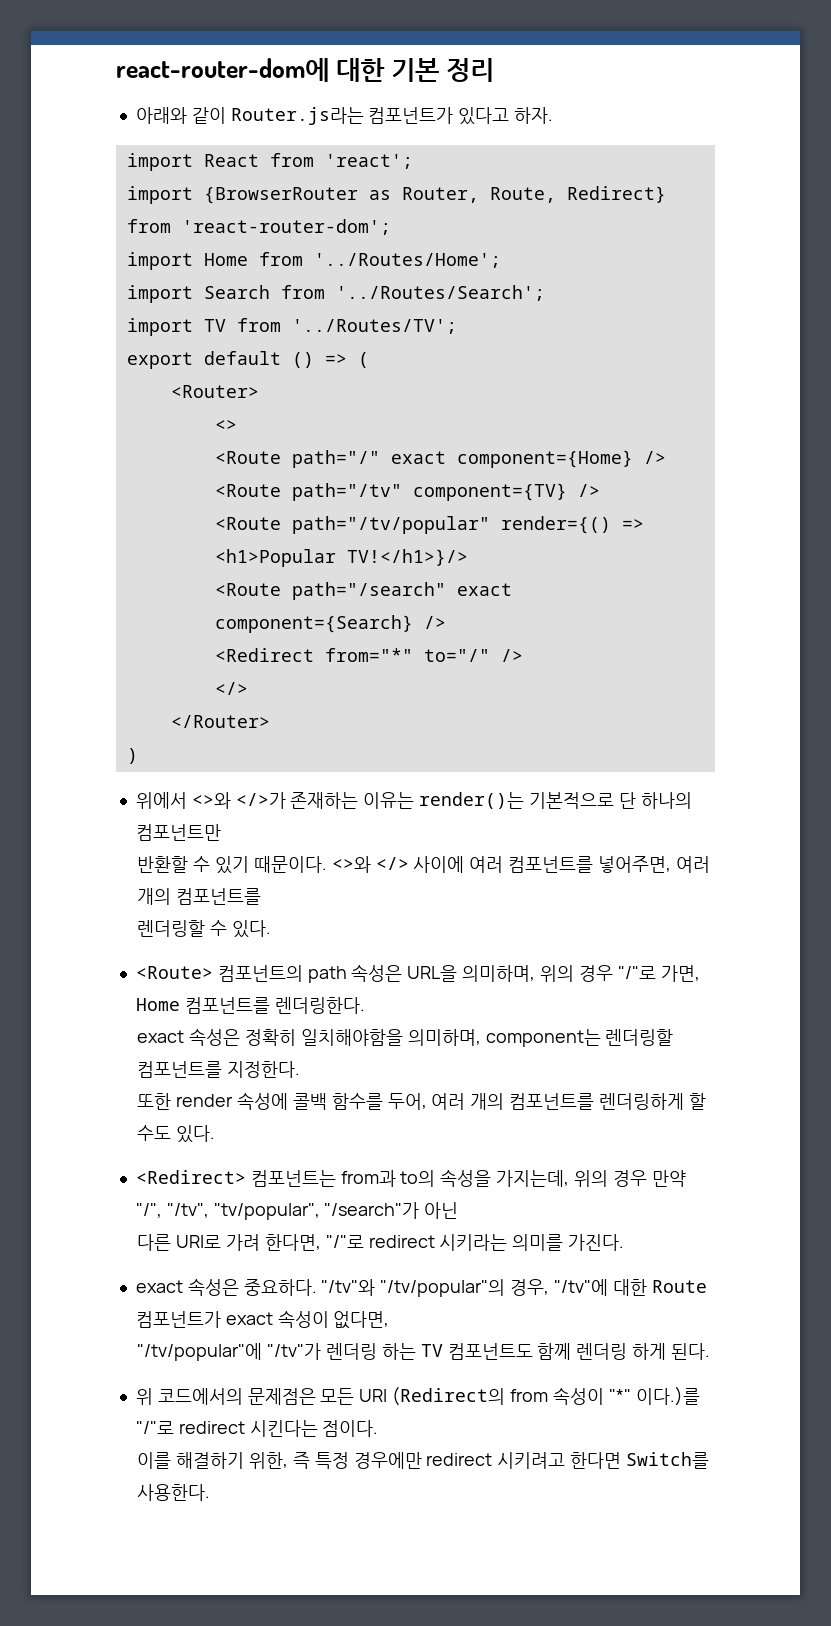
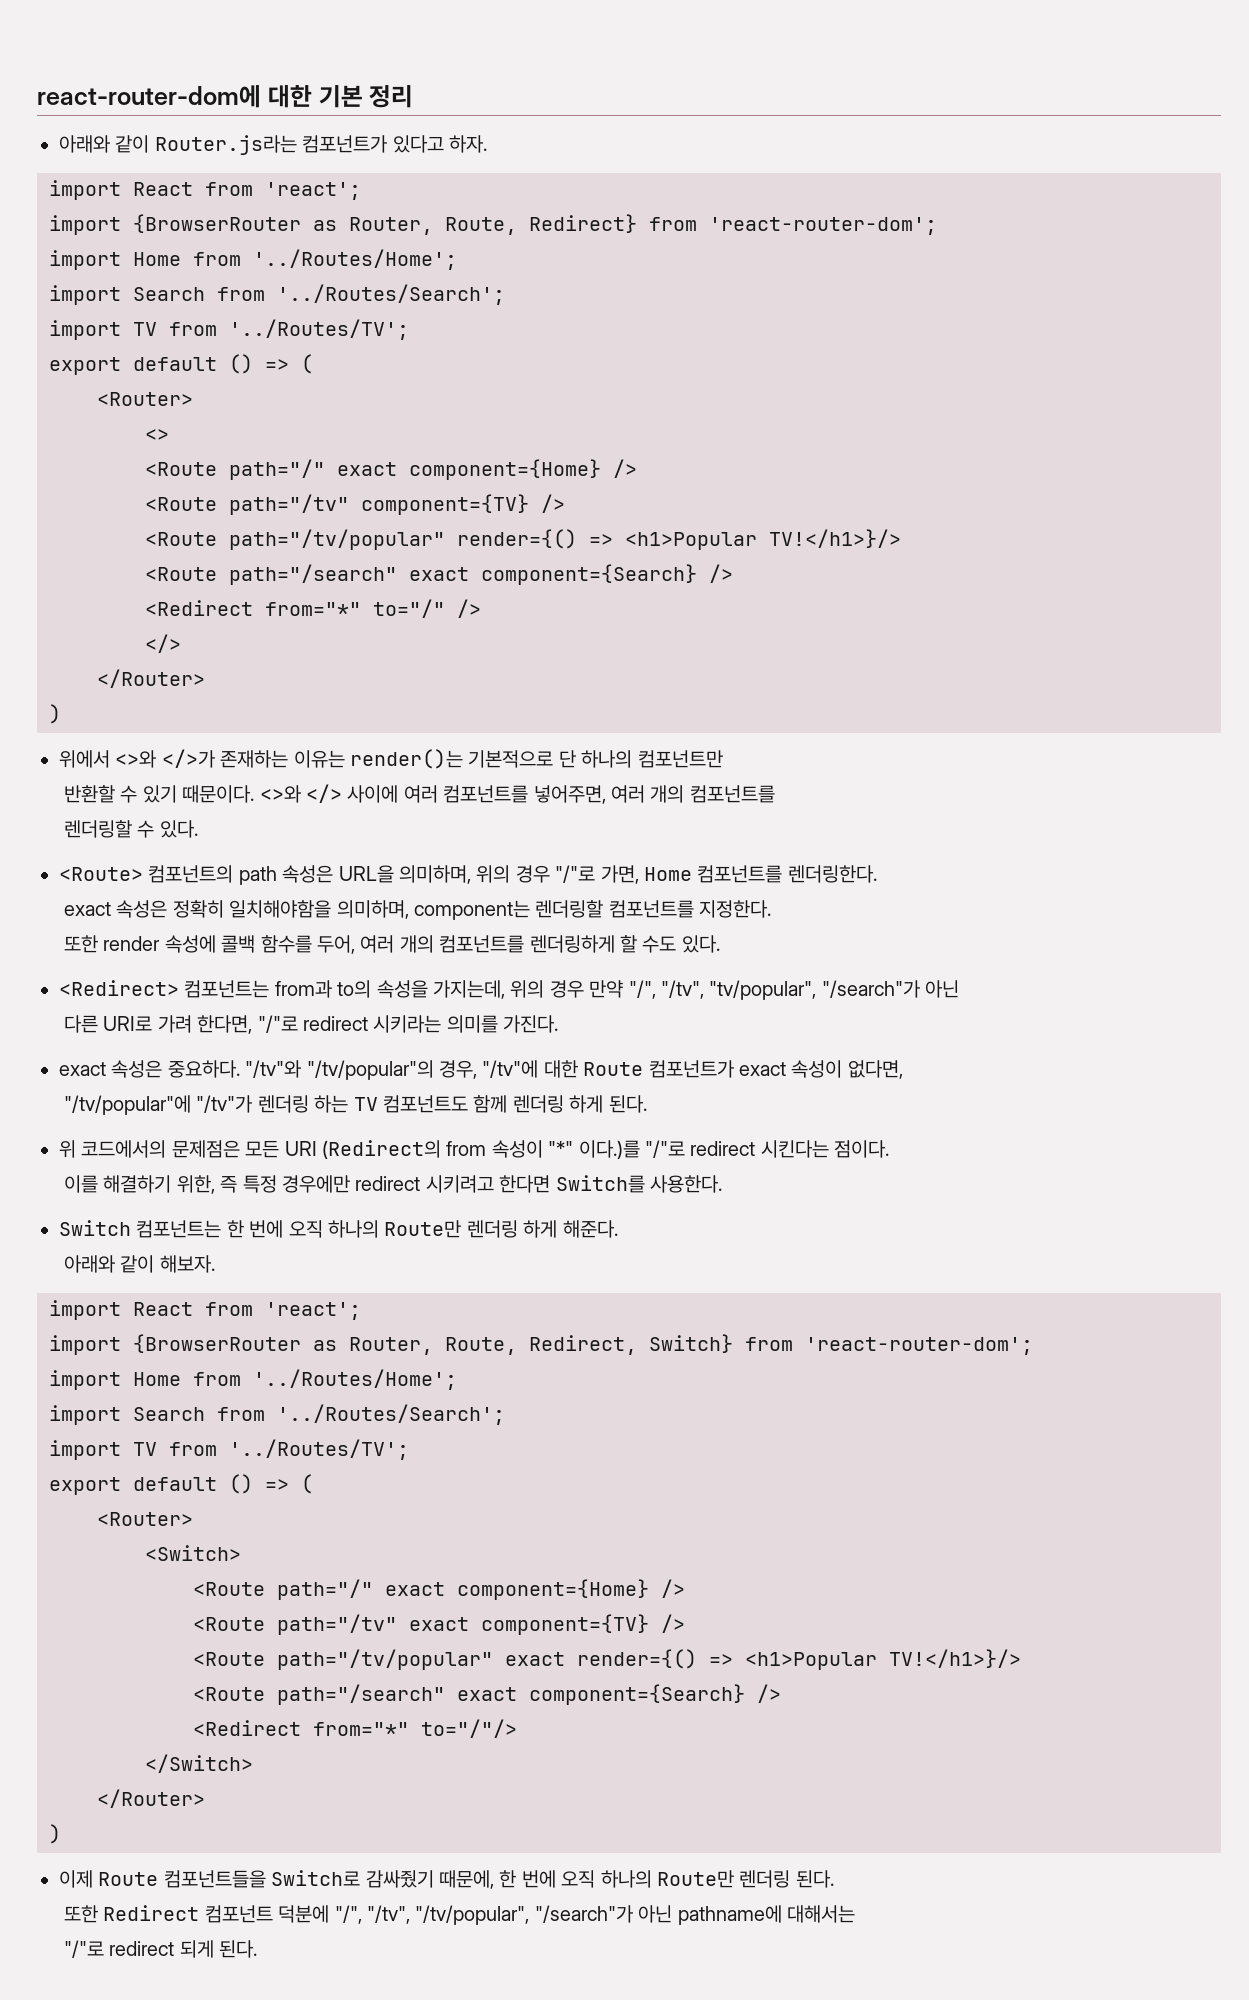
+ Switch 컴포넌트는 한 번에 오직 하나의 Route만 렌더링 하게 해준다.
+ 아래와 같이 해보자.
+ import React from 'react';
+ import {BrowserRouter as Router, Route, Redirect, Switch} from 'react-router-dom';
+ import Home from '../Routes/Home';
+ import Search from '../Routes/Search';
+ import TV from '../Routes/TV';
+ export default () => (
+ <Router>
+ <Switch>
+ <Route path="/" exact component={Home} />
+ <Route path="/tv" exact component={TV} />
+ <Route path="/tv/popular" exact render={() => <h1>Popular TV!</h1>}/>
+ <Route path="/search" exact component={Search} />
+ <Redirect from="*" to="/"/>
+ </Switch>
+ </Router>
+ )
+ 이제 Route 컴포넌트들을 Switch로 감싸줬기 때문에, 한 번에 오직 하나의 Route만 렌더링 된다.
+ 또한 Redirect 컴포넌트 덕분에 "/", "/tv", "/tv/popular", "/search"가 아닌 pathname에 대해서는
+ "/"로 redirect 되게 된다.

